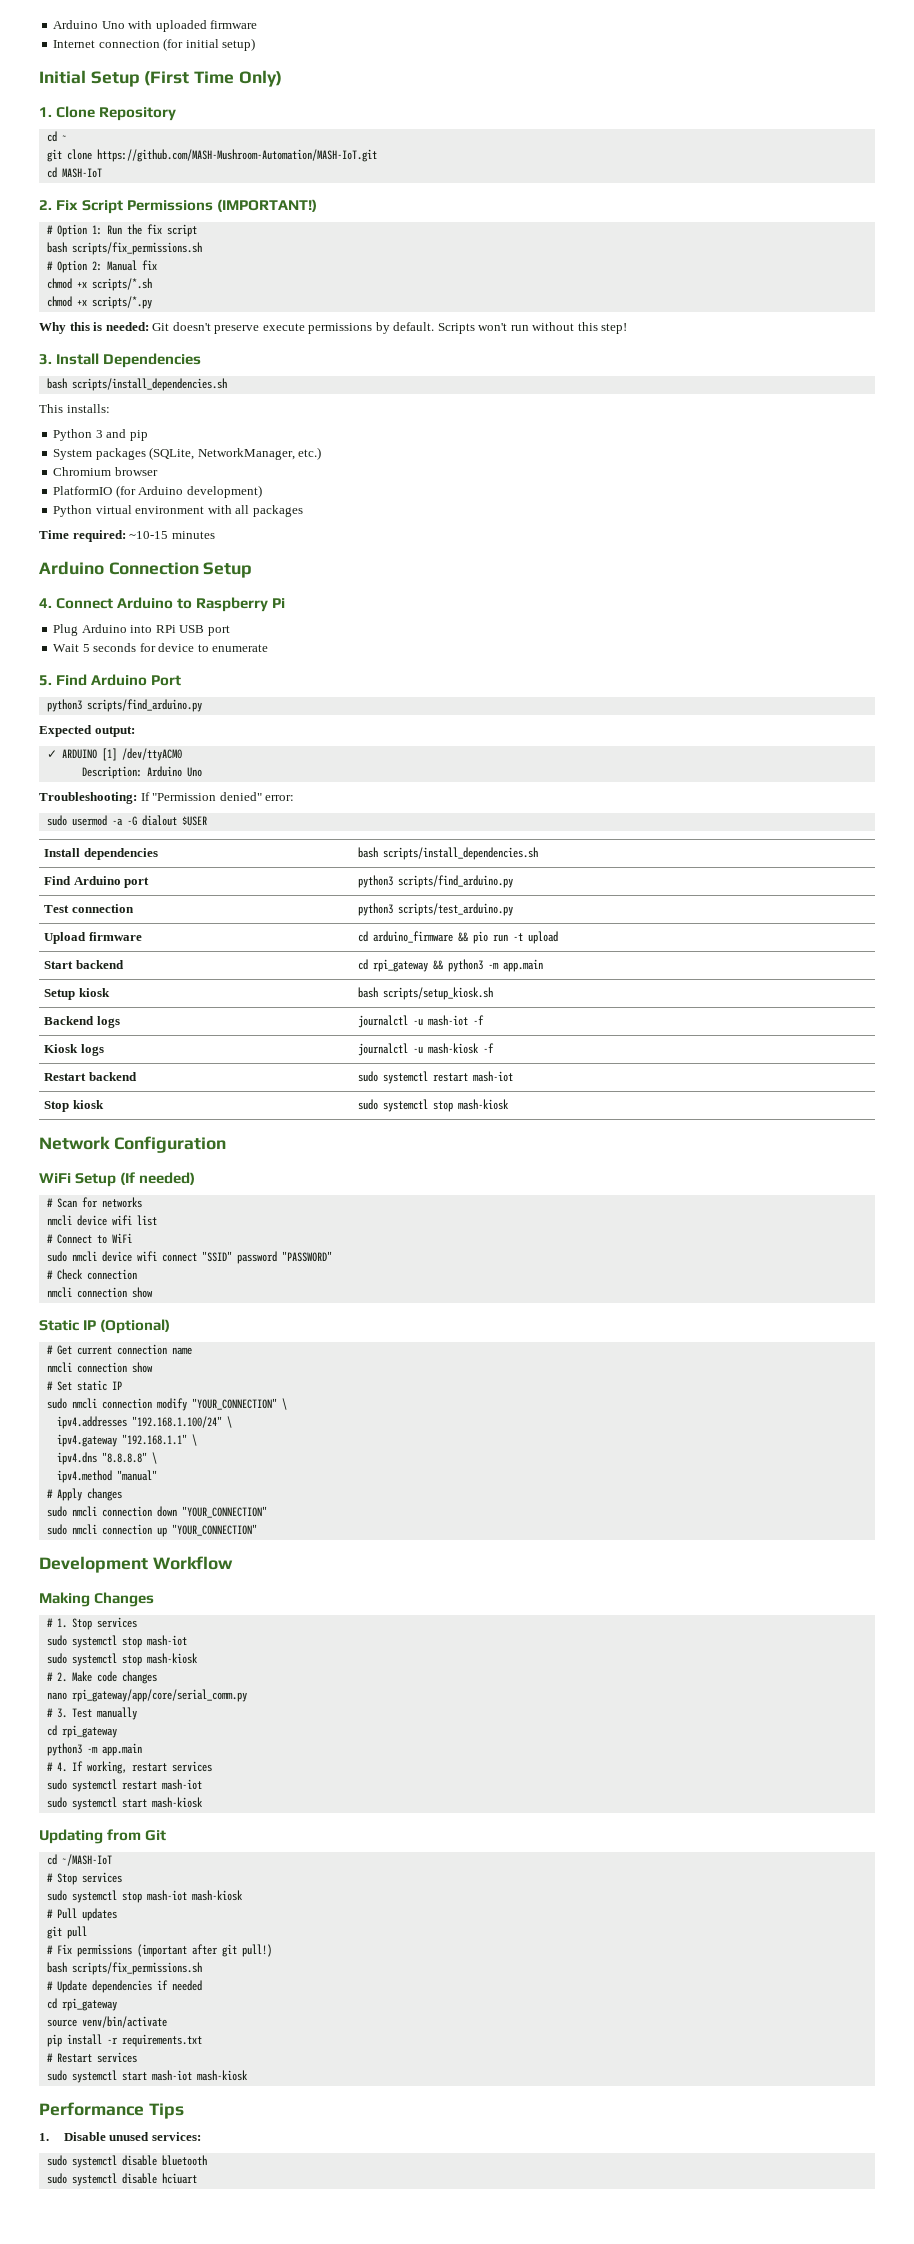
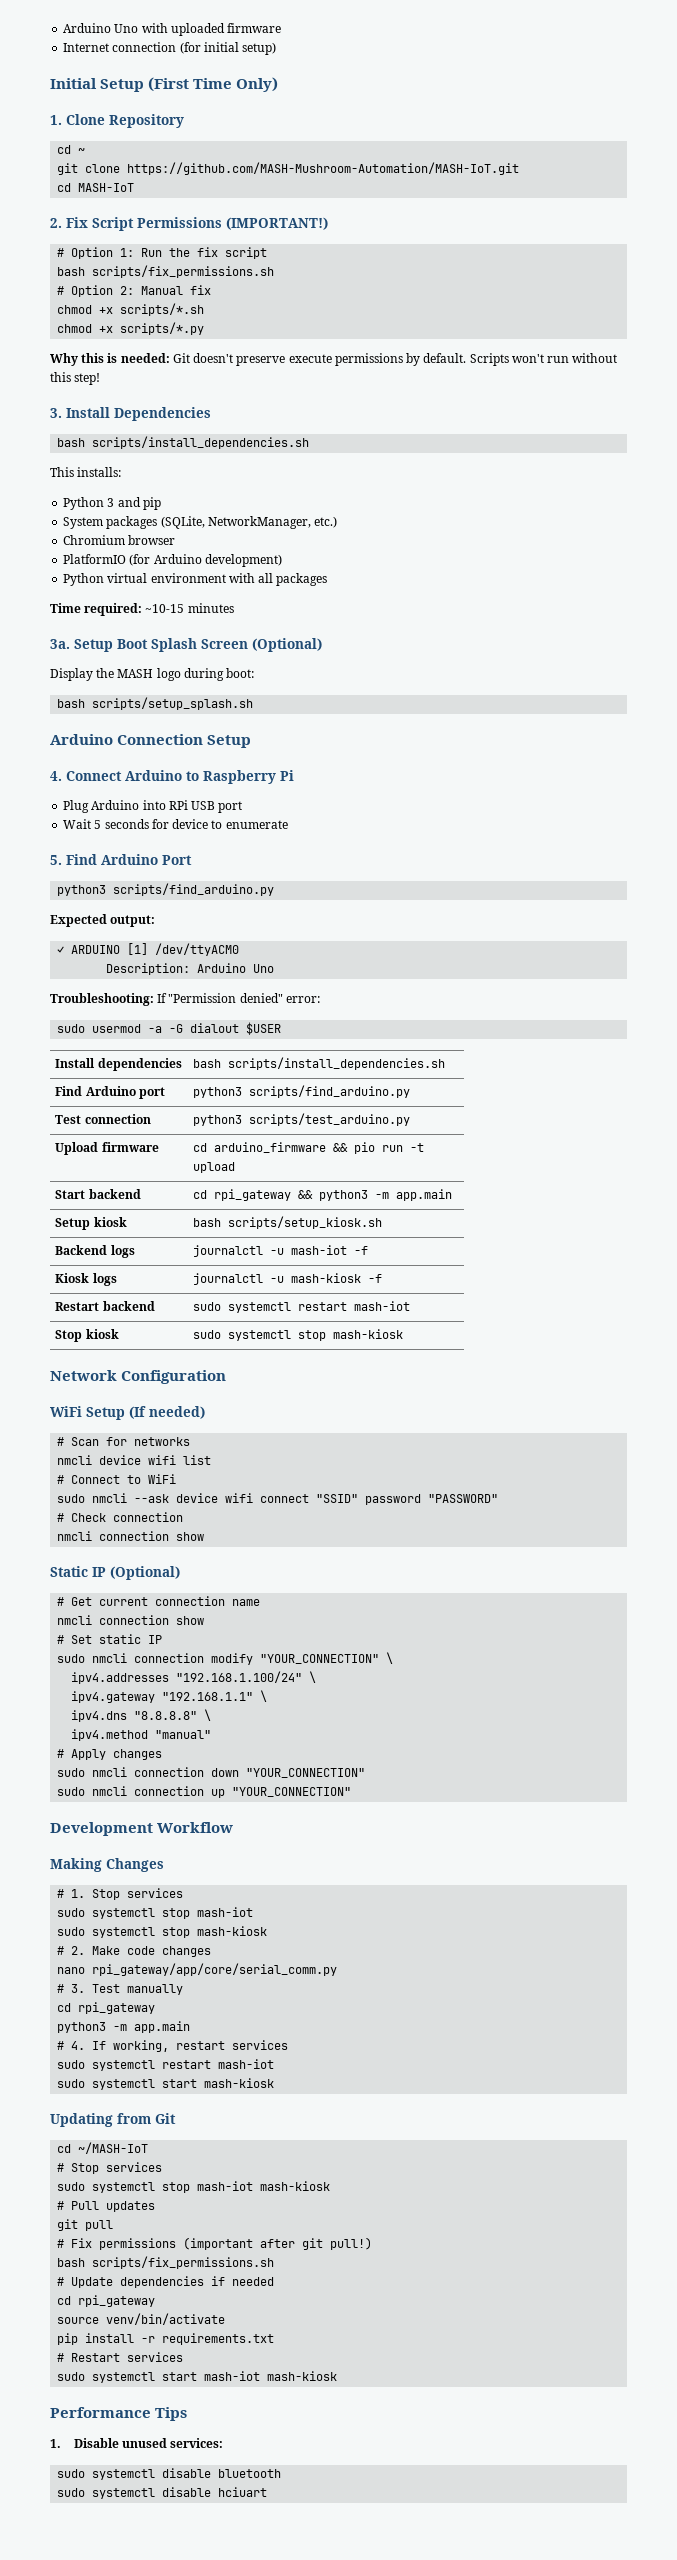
+ 3a. Setup Boot Splash Screen (Optional)
+ Display the MASH logo during boot:
+ bash scripts/setup_splash.sh
- sudo nmcli device wifi connect "SSID" password "PASSWORD"
+ sudo nmcli --ask device wifi connect "SSID" password "PASSWORD"

